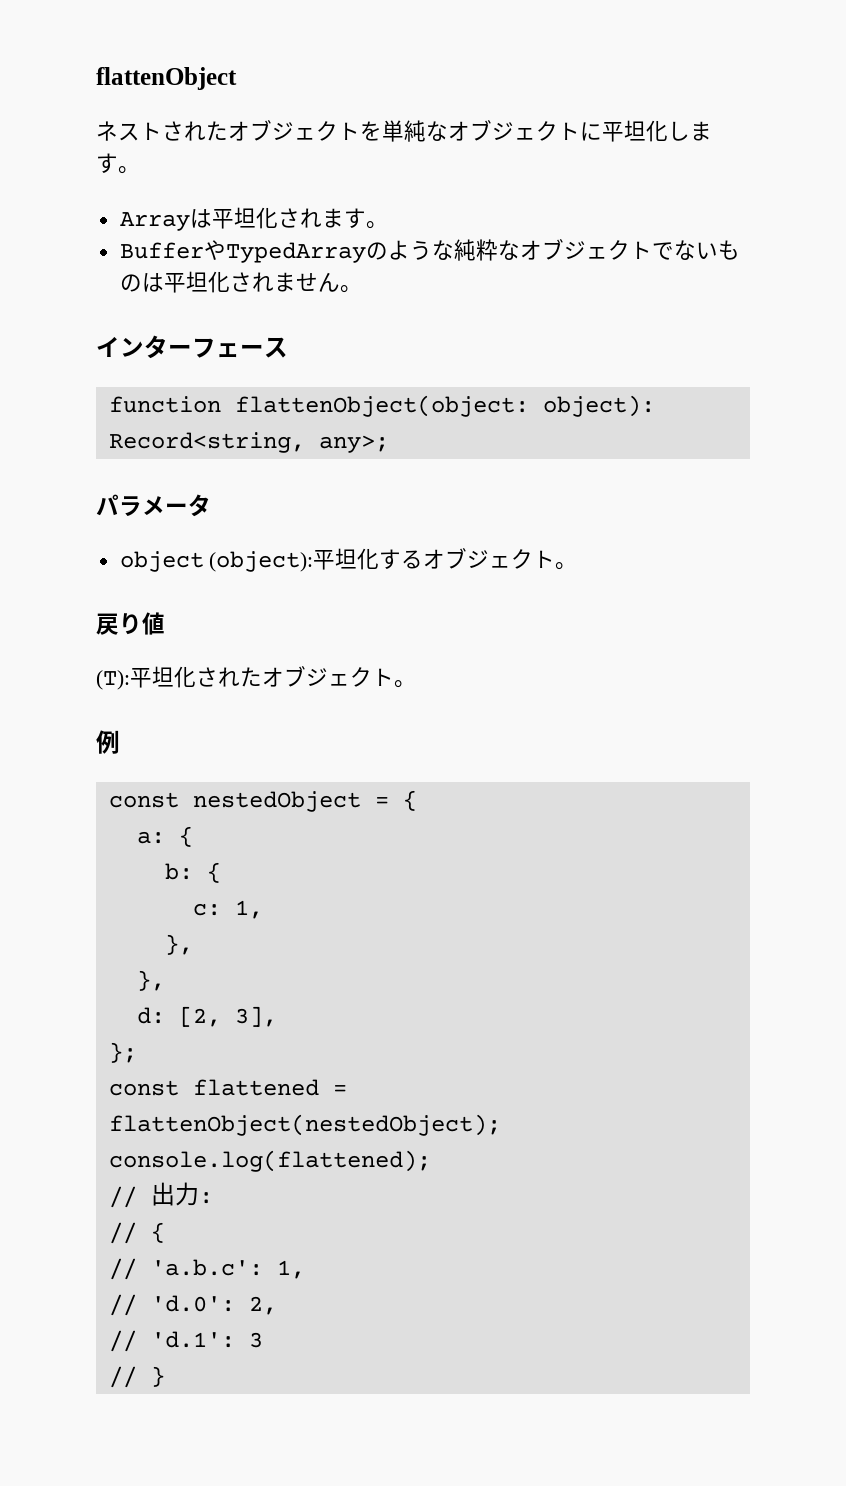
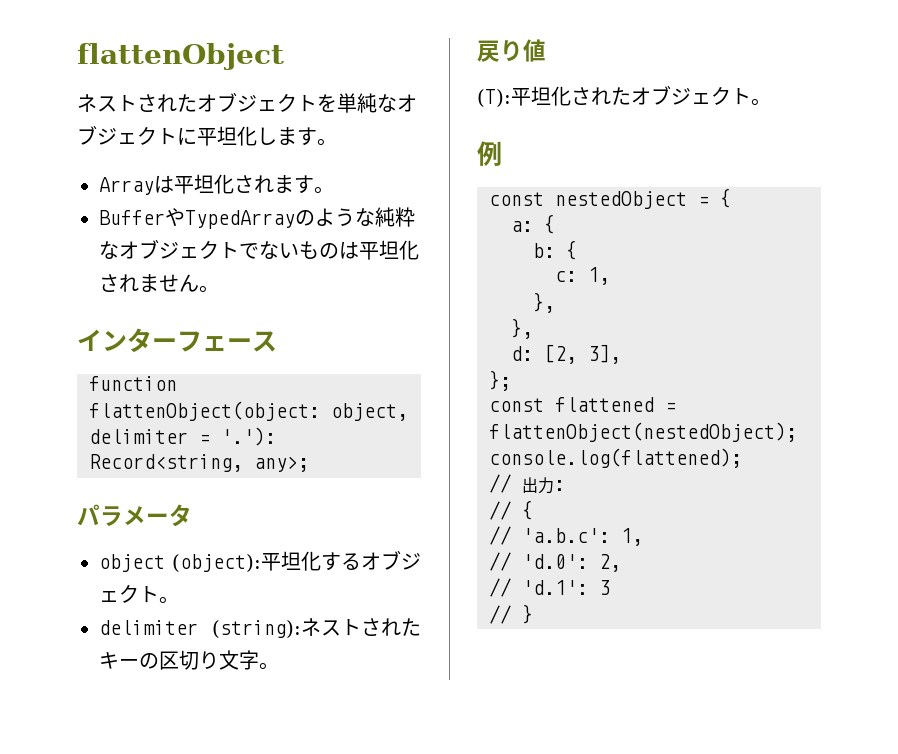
- function flattenObject(object: object): Record<string, any>;
+ function flattenObject(object: object, delimiter = '.'): Record<string, any>;
+ delimiter (string):ネストされたキーの区切り文字。

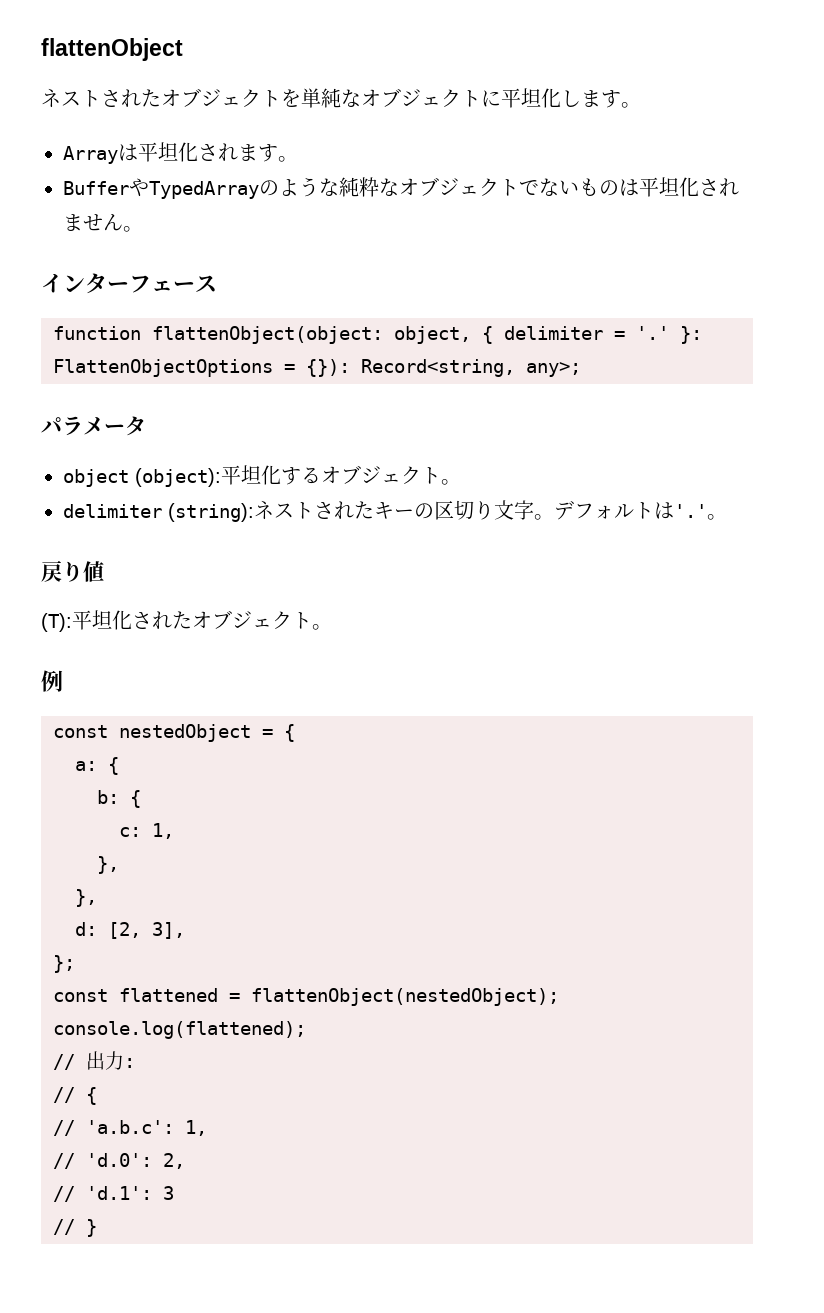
- function flattenObject(object: object, delimiter = '.'): Record<string, any>;
+ function flattenObject(object: object, { delimiter = '.' }: FlattenObjectOptions = {}): Record<string, any>;
+ デフォルトは'.'。

